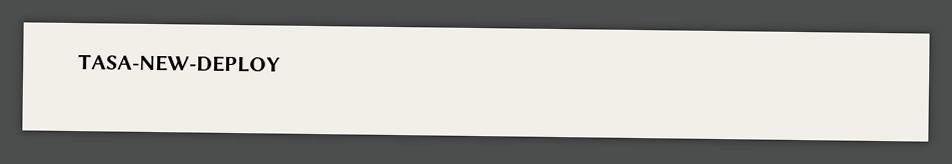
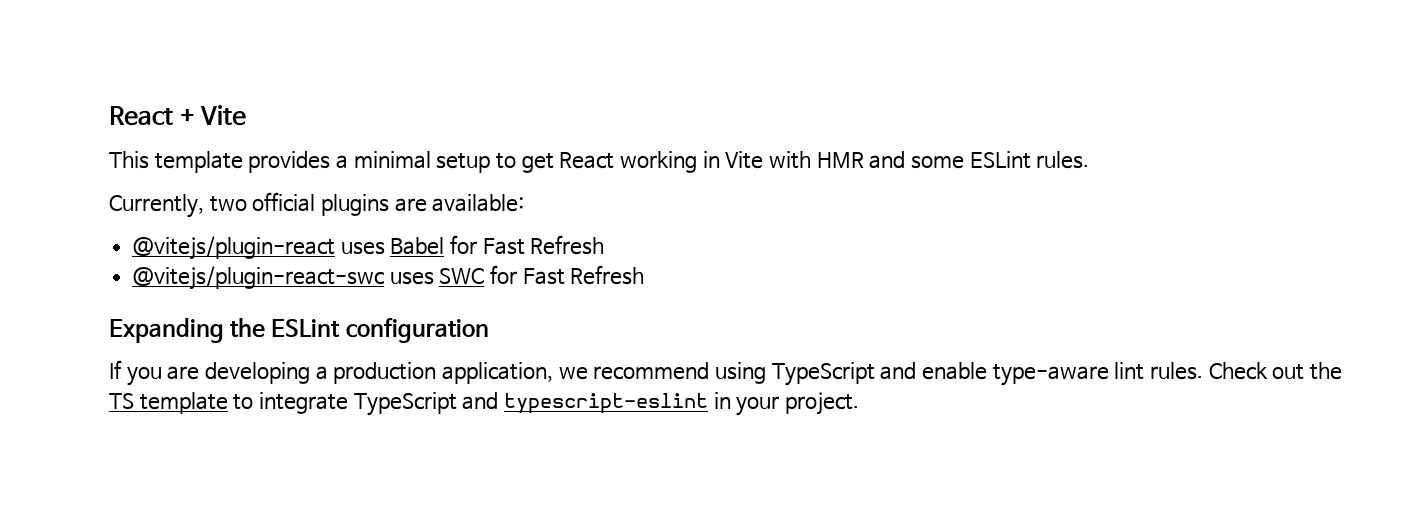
- TASA-NEW-DEPLOY
+ React + Vite
+ This template provides a minimal setup to get React working in Vite with HMR and some ESLint rules.
+ Currently, two official plugins are available:
+ @vitejs/plugin-react uses Babel for Fast Refresh
+ @vitejs/plugin-react-swc uses SWC for Fast Refresh
+ Expanding the ESLint configuration
+ If you are developing a production application, we recommend using TypeScript and enable type-aware lint rules. Check out the TS template to integrate TypeScript and typescript-eslint in your project.

